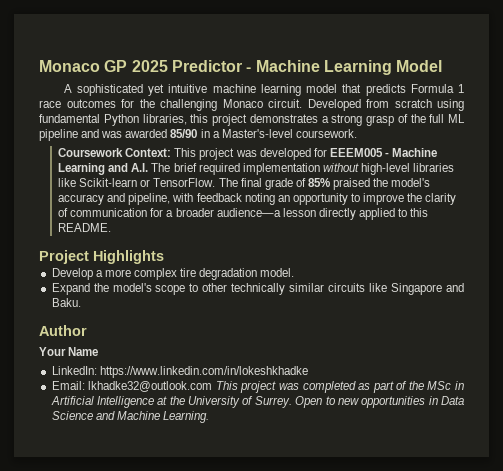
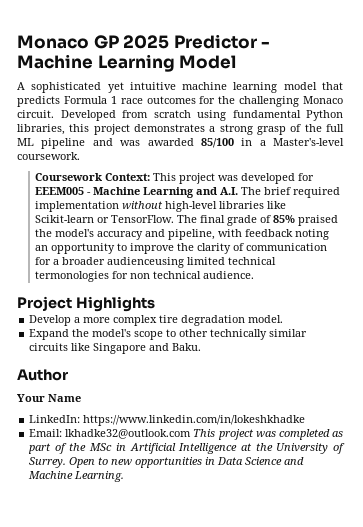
- Developed from scratch using fundamental Python libraries, this project demonstrates a strong grasp of the full ML pipeline and was awarded 85/90 in a Master's-level coursework.
+ Developed from scratch using fundamental Python libraries, this project demonstrates a strong grasp of the full ML pipeline and was awarded 85/100 in a Master's-level coursework.
- The final grade of 85% praised the model's accuracy and pipeline, with feedback noting an opportunity to improve the clarity of communication for a broader audience—a lesson directly applied to this README.
+ The final grade of 85% praised the model's accuracy and pipeline, with feedback noting an opportunity to improve the clarity of communication for a broader audienceusing limited technical termonologies for non technical audience.

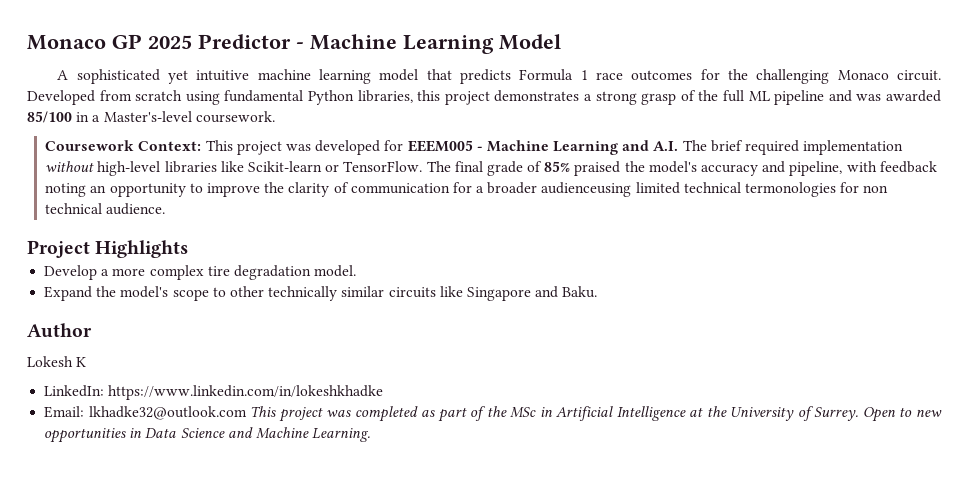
- Your Name
+ Lokesh K

